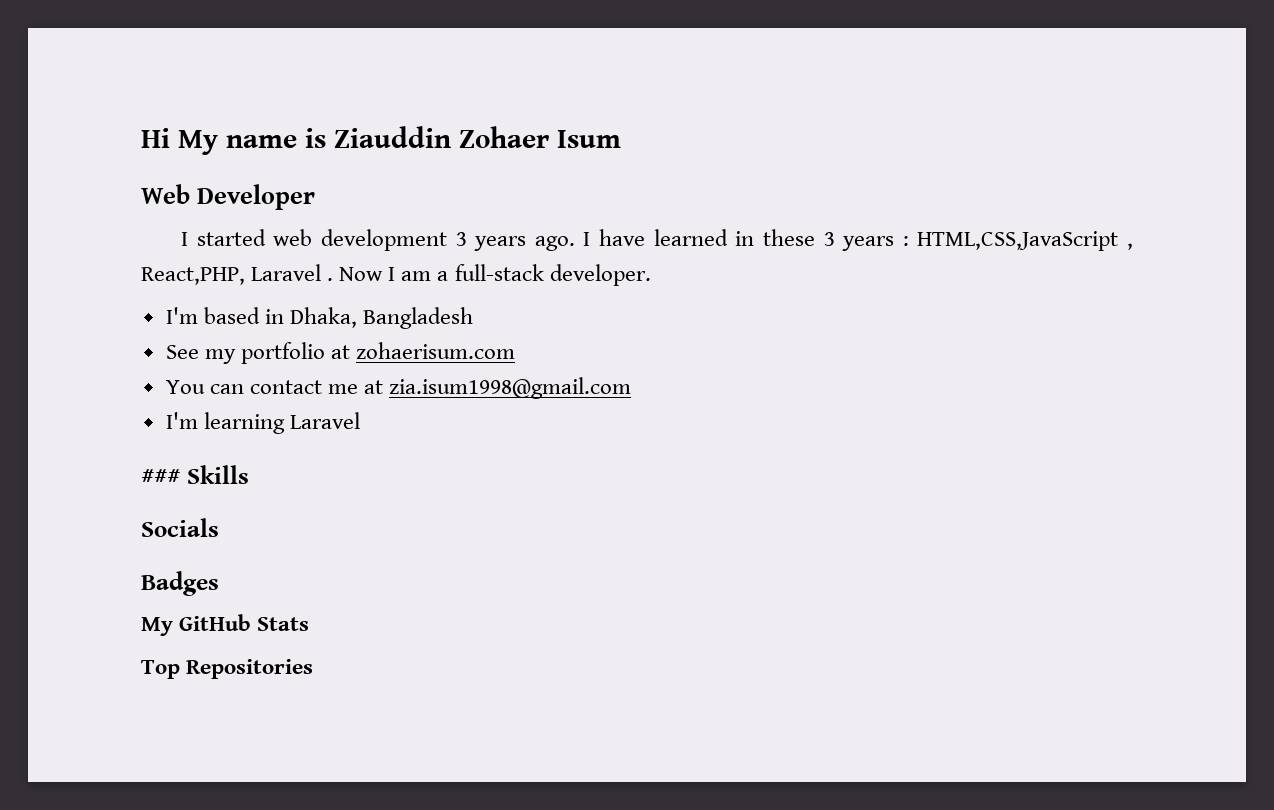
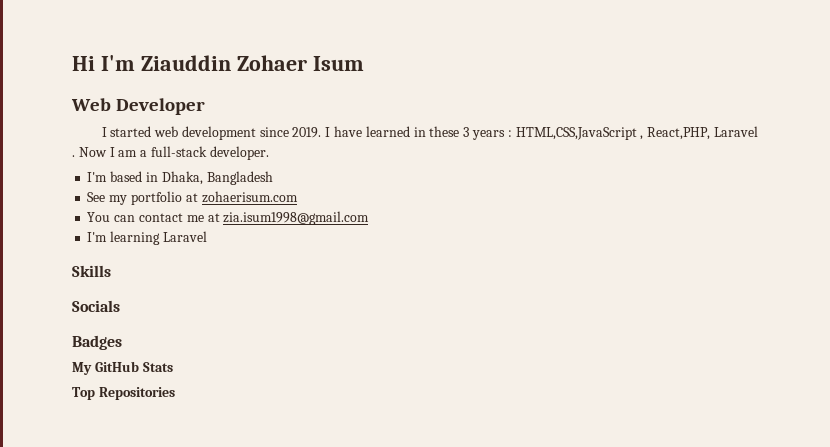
- Hi My name is Ziauddin Zohaer Isum
+ Hi I'm Ziauddin Zohaer Isum
- I started web development 3 years ago.
+ I started web development since 2019.
- ### Skills
+ Skills

